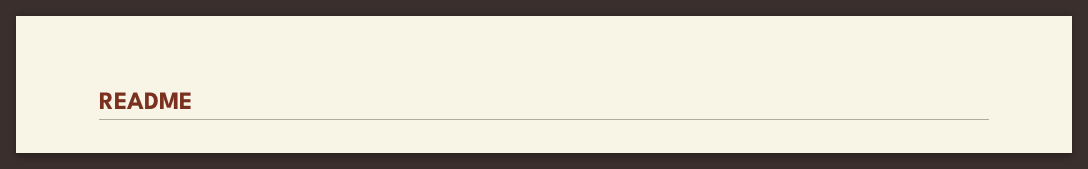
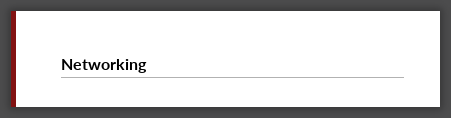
- README
+ Networking

